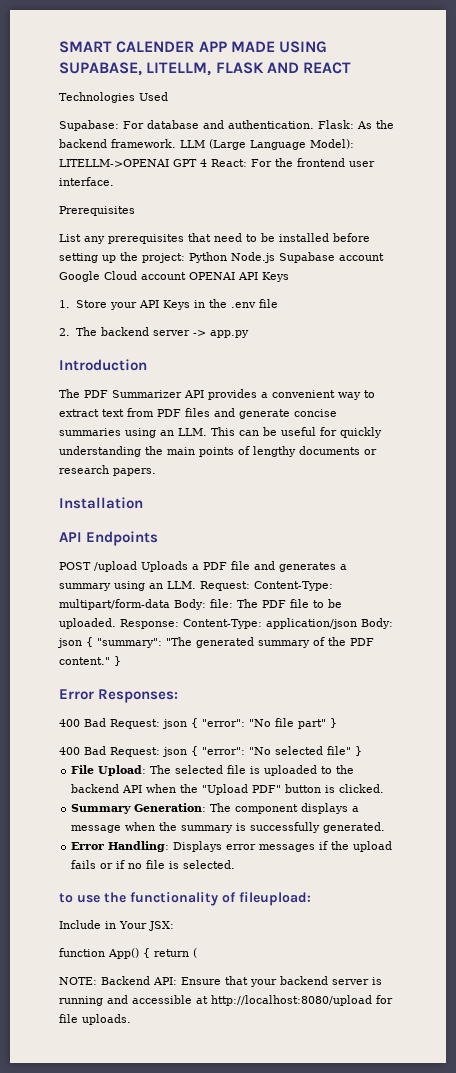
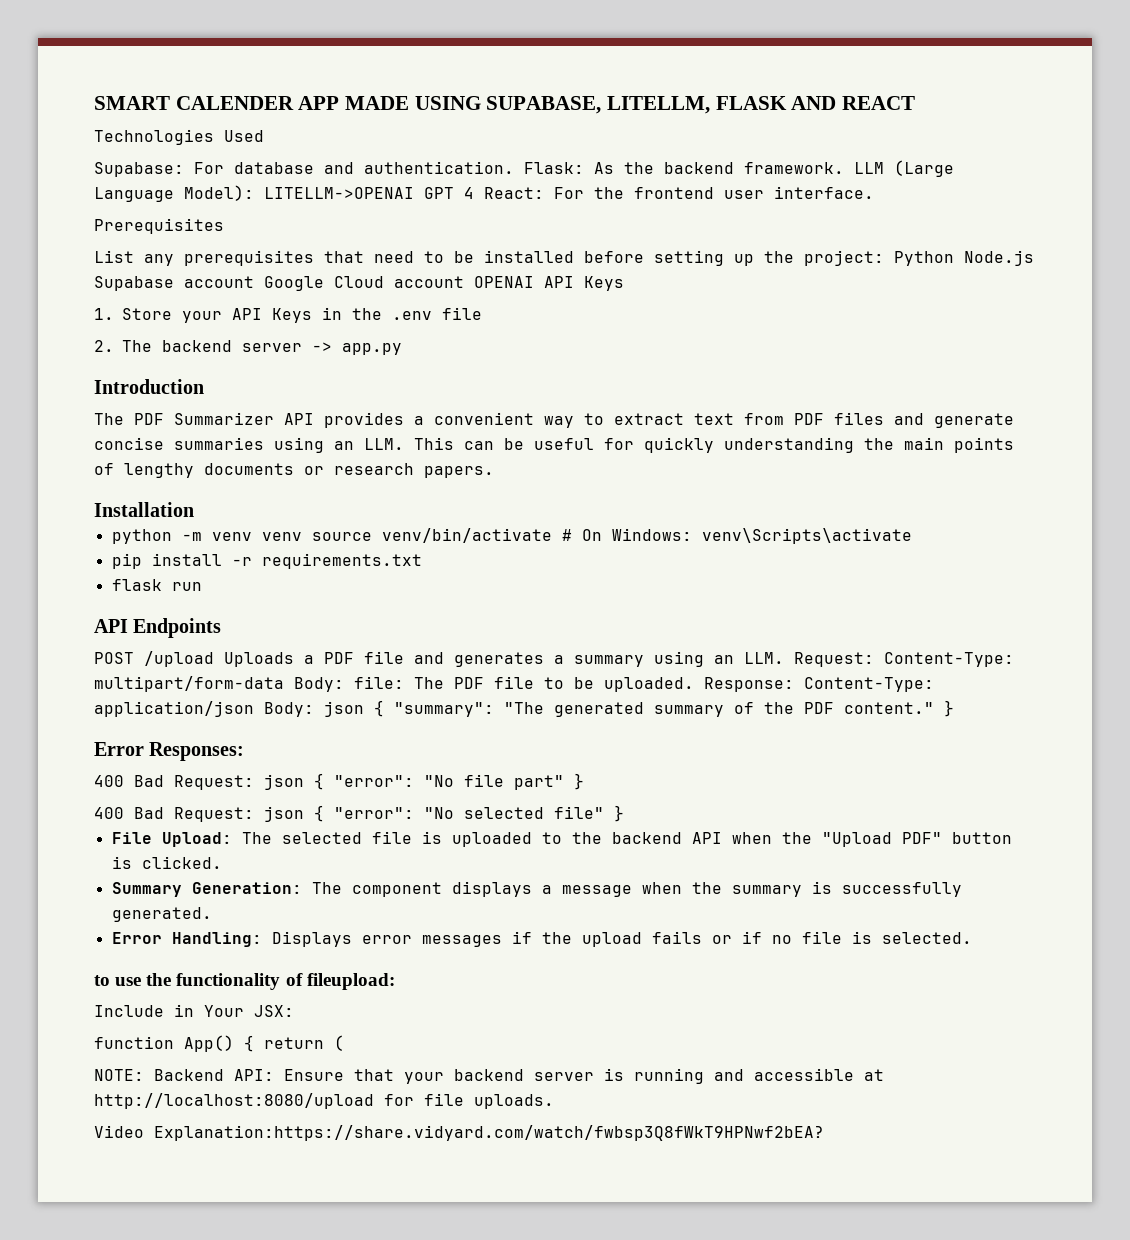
+ python -m venv venv source venv/bin/activate # On Windows: venv\Scripts\activate
+ pip install -r requirements.txt
+ flask run
+ Video Explanation:https://share.vidyard.com/watch/fwbsp3Q8fWkT9HPNwf2bEA?

